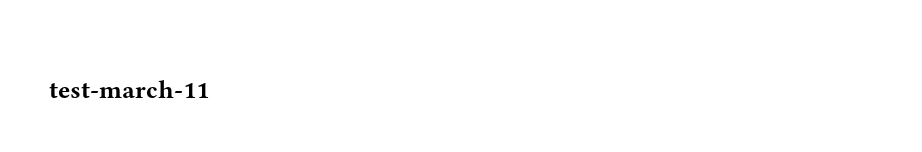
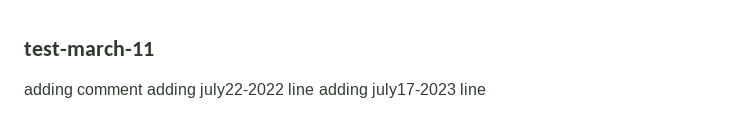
+ adding comment adding july22-2022 line adding july17-2023 line

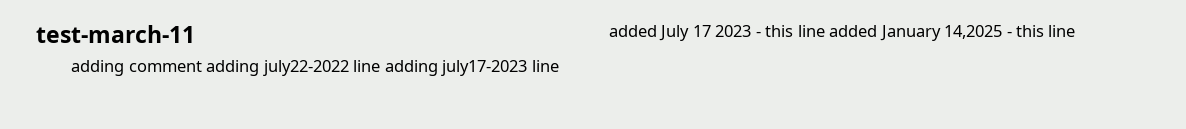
- adding comment adding july22-2022 line adding july17-2023 line
+ adding comment adding july22-2022 line adding july17-2023 line added July 17 2023 - this line added January 14,2025 - this line

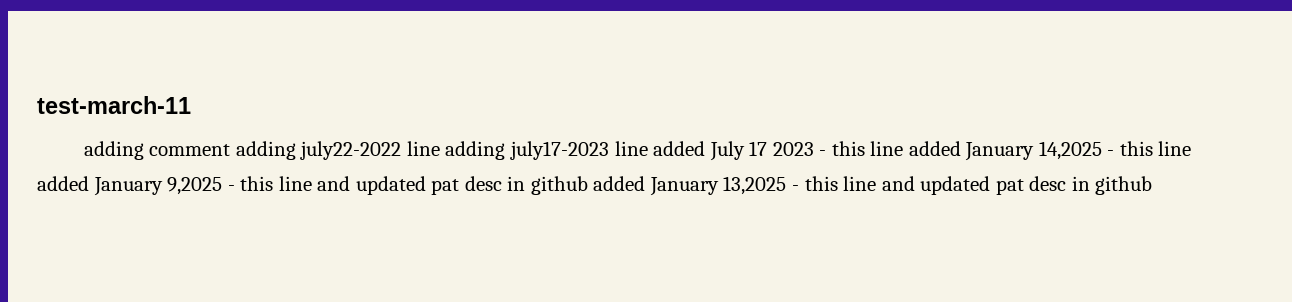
- adding comment adding july22-2022 line adding july17-2023 line added July 17 2023 - this line added January 14,2025 - this line
+ adding comment adding july22-2022 line adding july17-2023 line added July 17 2023 - this line added January 14,2025 - this line added January 9,2025 - this line and updated pat desc in github added January 13,2025 - this line and updated pat desc in github

